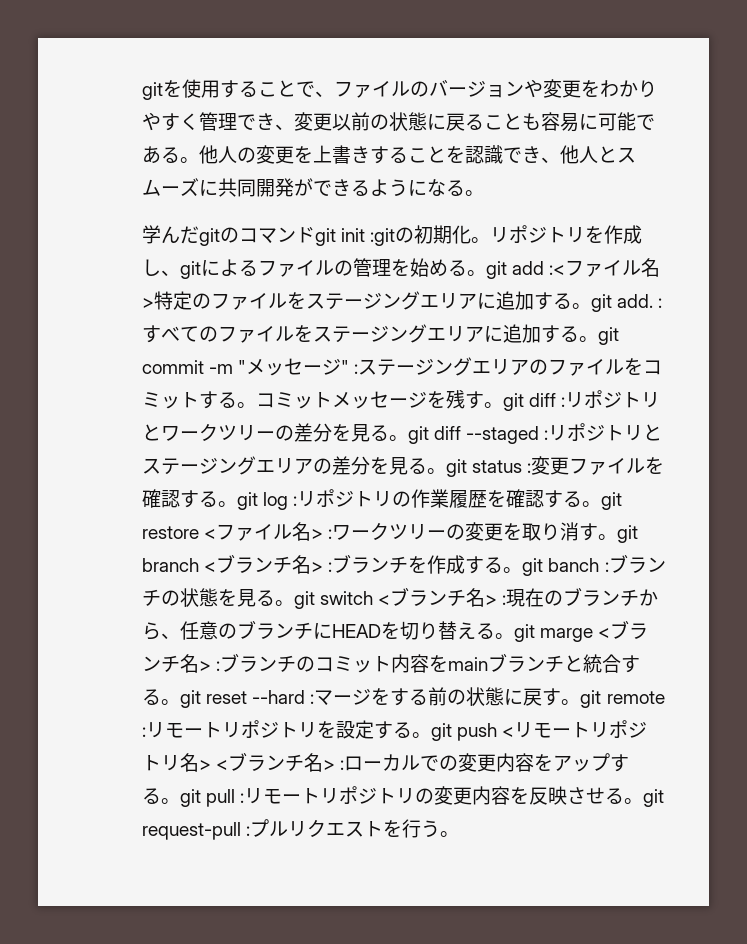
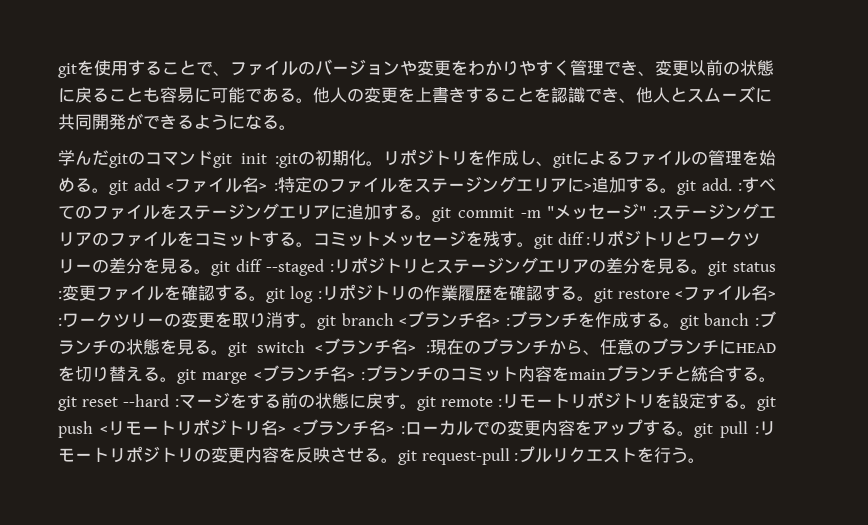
- リポジトリを作成し、gitによるファイルの管理を始める。git add :<ファイル名>特定のファイルをステージングエリアに追加する。git add. :
+ リポジトリを作成し、gitによるファイルの管理を始める。git add <ファイル名> :特定のファイルをステージングエリアに>追加する。git add. :

